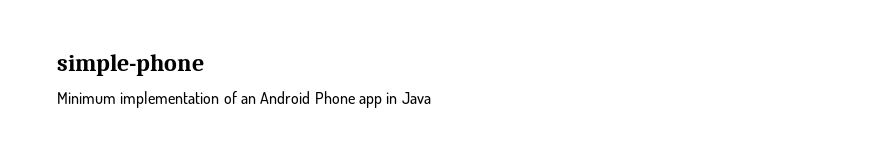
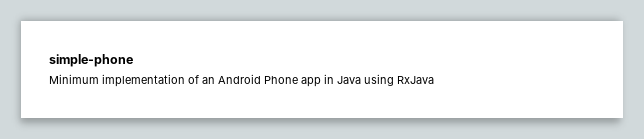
- Minimum implementation of an Android Phone app in Java
+ Minimum implementation of an Android Phone app in Java using RxJava

